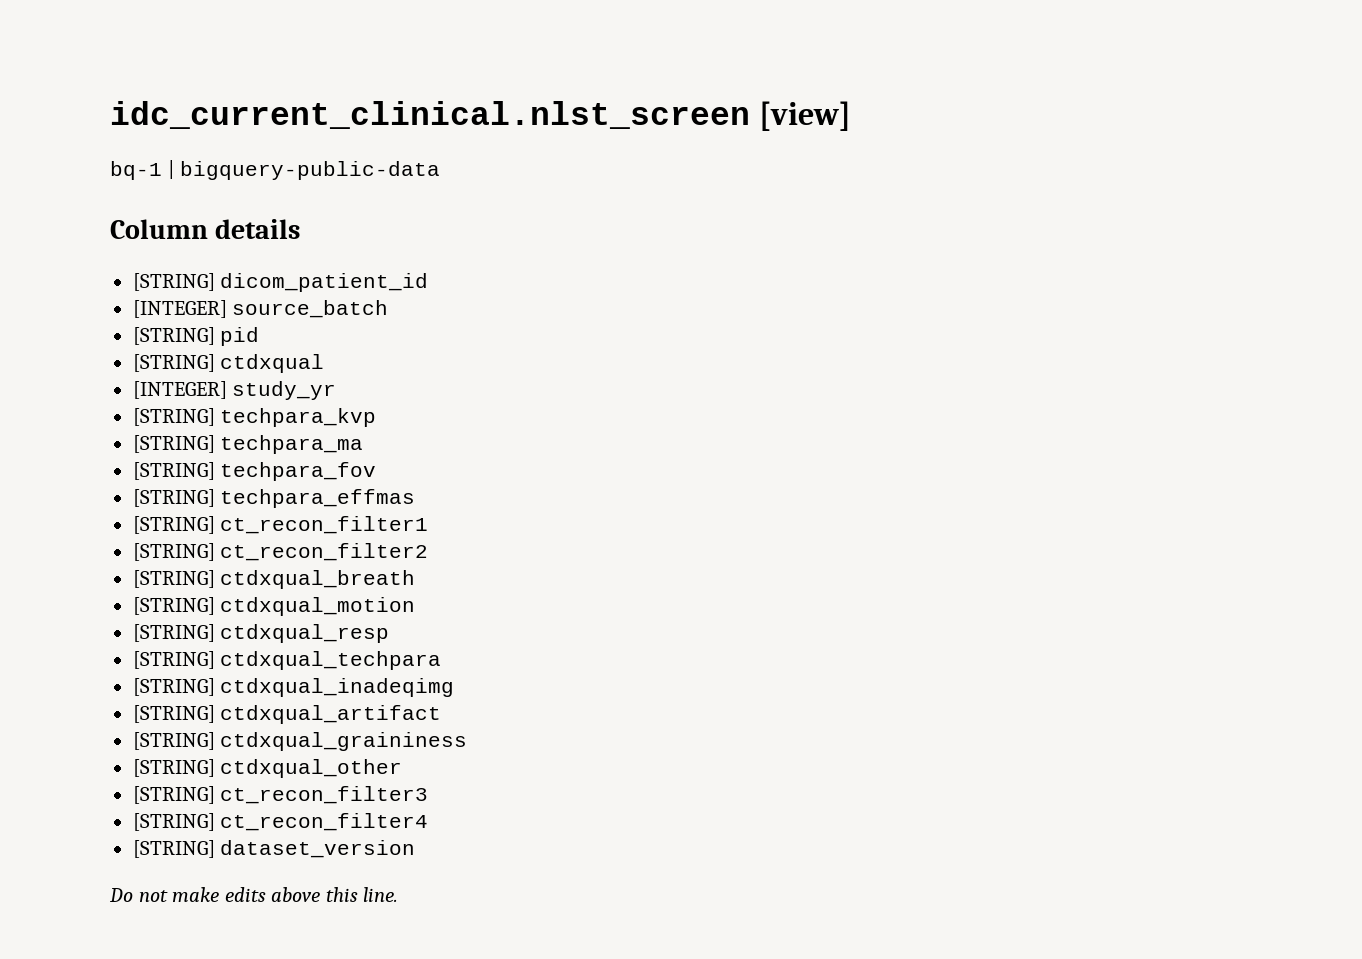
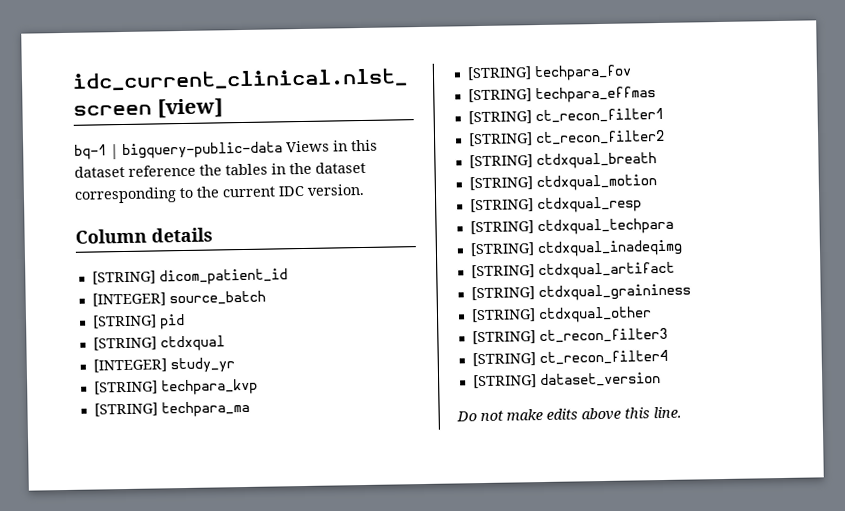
- bq-1 | bigquery-public-data
+ bq-1 | bigquery-public-data Views in this dataset reference the tables in the dataset corresponding to the current IDC version.

